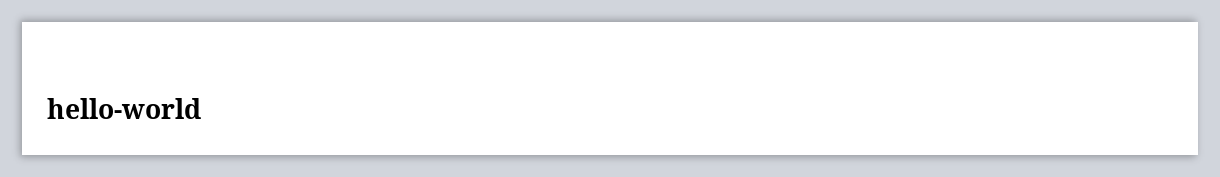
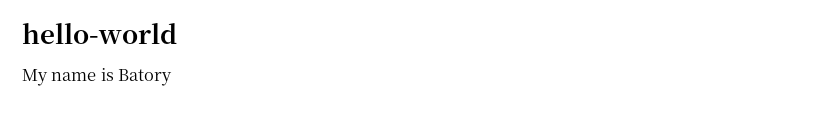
+ My name is Batory

